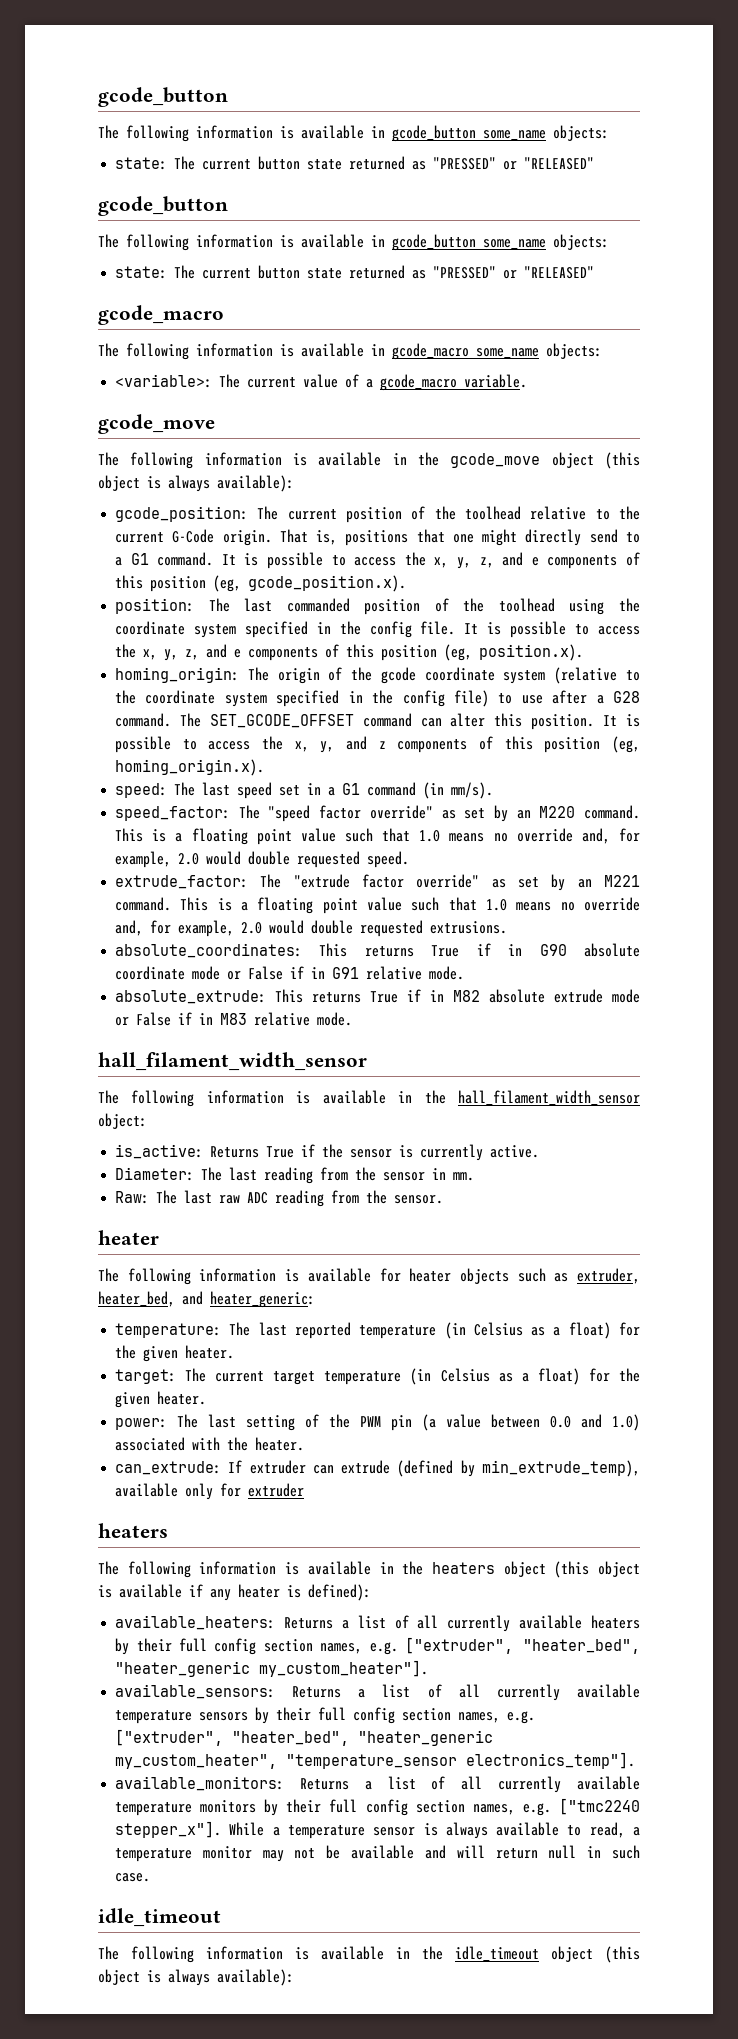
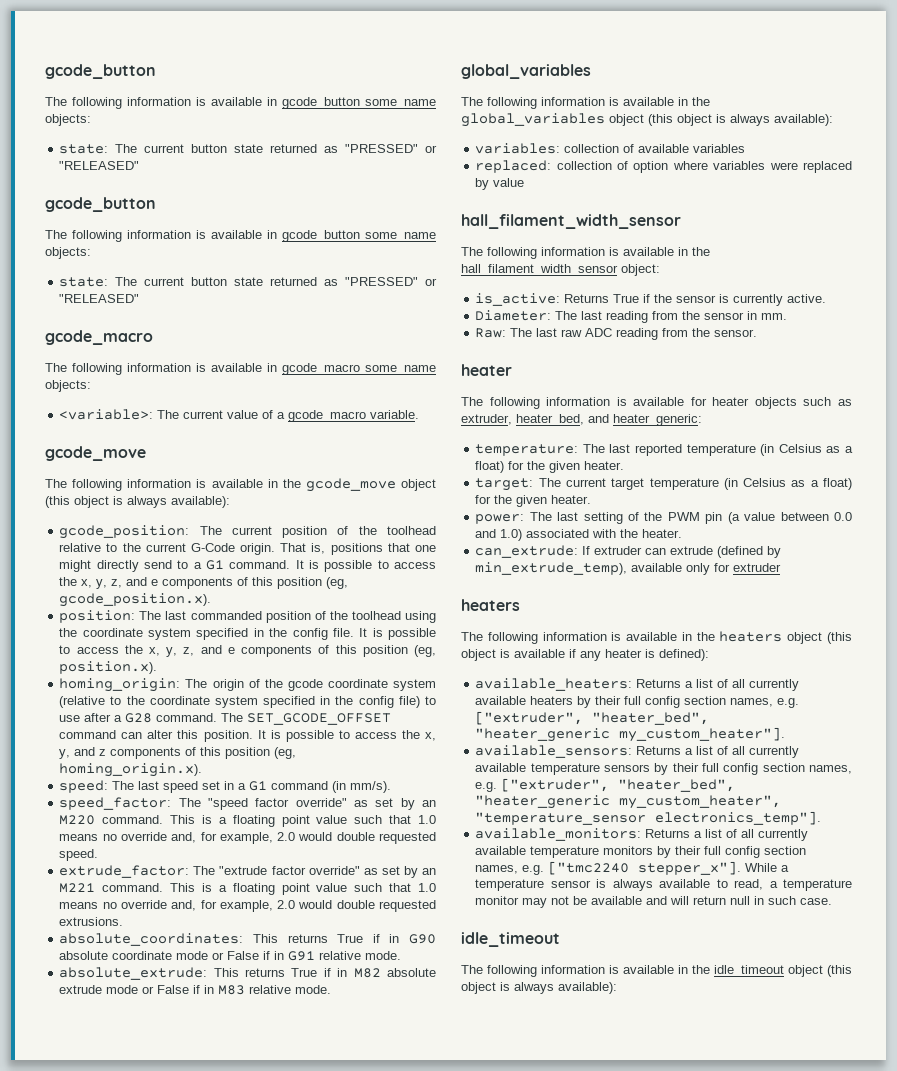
  absolute_extrude: This returns True if in M82 absolute extrude mode or False if in M83 relative mode.
+ global_variables
+ The following information is available in the global_variables object (this object is always available):
+ variables: collection of available variables
+ replaced: collection of option where variables were replaced by value

